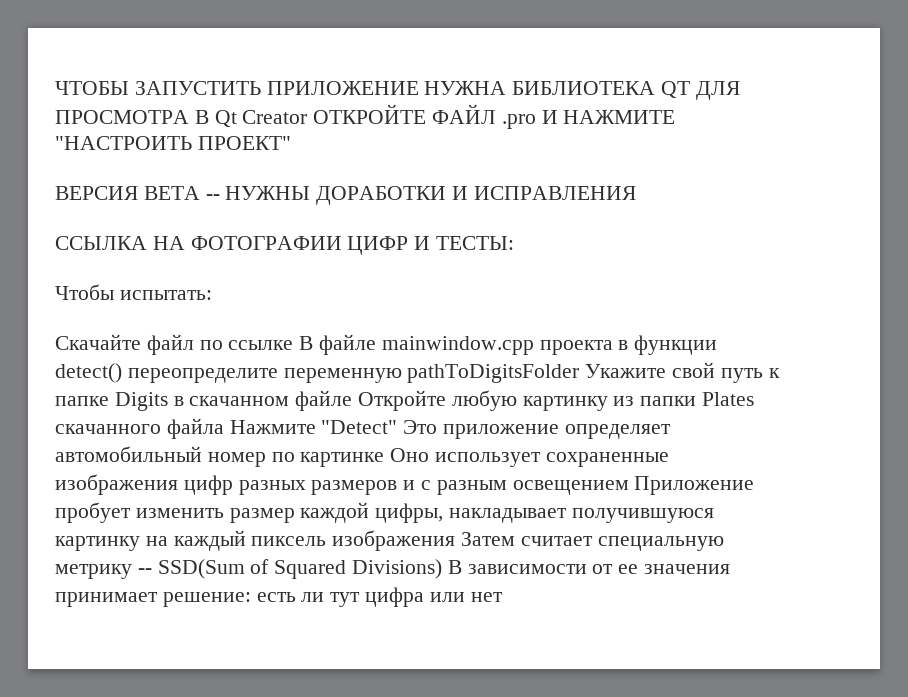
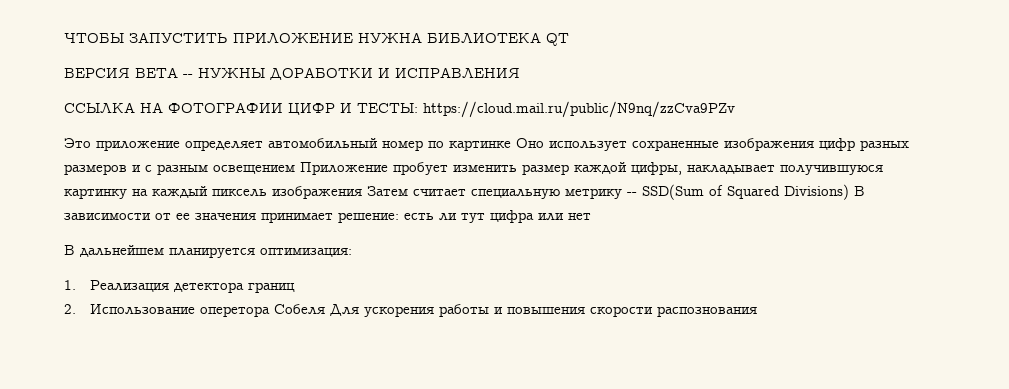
- ЧТОБЫ ЗАПУСТИТЬ ПРИЛОЖЕНИЕ НУЖНА БИБЛИОТЕКА QT ДЛЯ ПРОСМОТРА В Qt Creator ОТКРОЙТЕ ФАЙЛ .pro И НАЖМИТЕ "НАСТРОИТЬ ПРОЕКТ"
+ ЧТОБЫ ЗАПУСТИТЬ ПРИЛОЖЕНИЕ НУЖНА БИБЛИОТЕКА QT
- ССЫЛКА НА ФОТОГРАФИИ ЦИФР И ТЕСТЫ:
- Чтобы испытать:
- Скачайте файл по ссылке В файле mainwindow.cpp проекта в функции detect() переопределите переменную pathToDigitsFolder Укажите свой путь к папке Digits в скачанном файле Откройте любую картинку из папки Plates скачанного файла Нажмите "Detect" Это приложение определяет автомобильный номер по картинке Оно использует сохраненные изображения цифр разных размеров и с разным освещением Приложение пробует изменить размер каждой цифры, накладывает получившуюся картинку на каждый пиксель изображения Затем считает специальную метрику -- SSD(Sum of Squared Divisions) В зависимости от ее значения принимает решение: есть ли тут цифра или нет
+ ССЫЛКА НА ФОТОГРАФИИ ЦИФР И ТЕСТЫ: https://cloud.mail.ru/public/N9nq/zzCva9PZv
+ Это приложение определяет автомобильный номер по картинке Оно использует сохраненные изображения цифр разных размеров и с разным освещением Приложение пробует изменить размер каждой цифры, накладывает получившуюся картинку на каждый пиксель изображения Затем считает специальную метрику -- SSD(Sum of Squared Divisions) В зависимости от ее значения принимает решение: есть ли тут цифра или нет
+ В дальнейшем планируется оптимизация:
+ 1. Реализация детектора границ
+ 2. Использование оперетора Собеля Для ускорения работы и повышения скорости распознования

